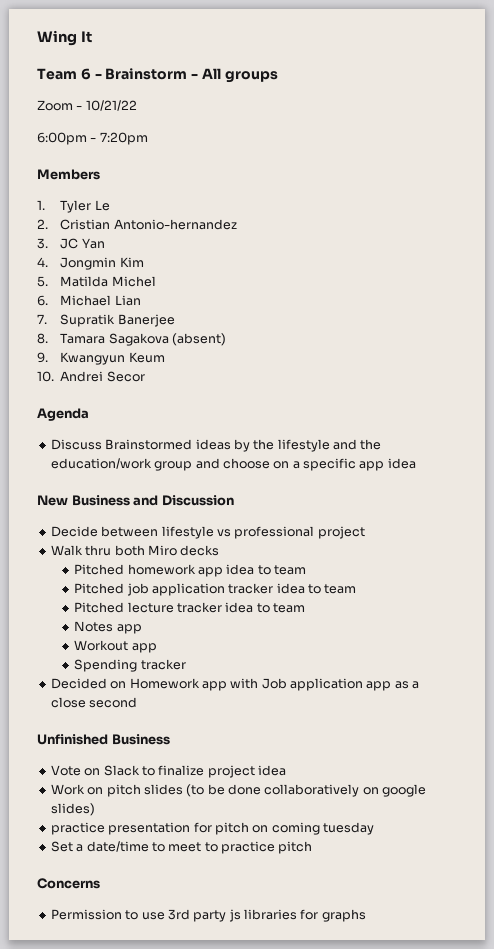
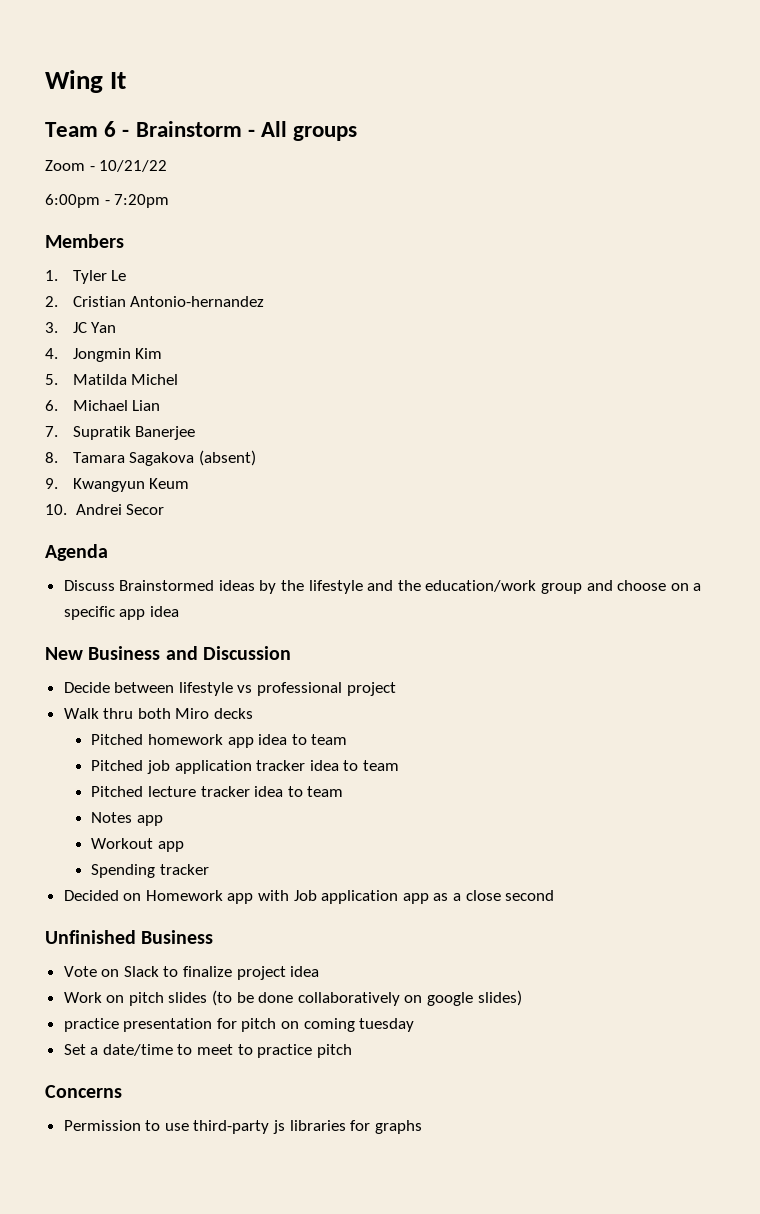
- Permission to use 3rd party js libraries for graphs
+ Permission to use third-party js libraries for graphs

